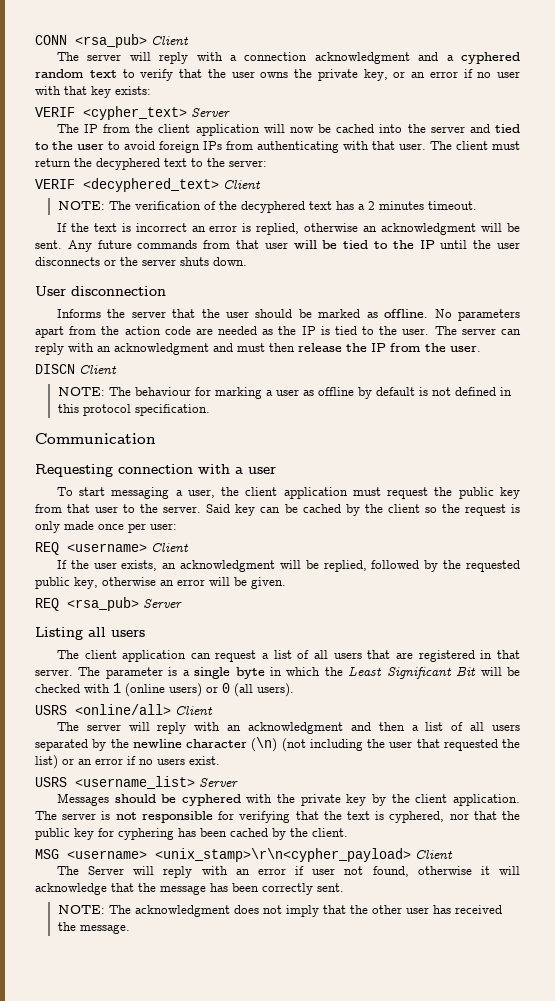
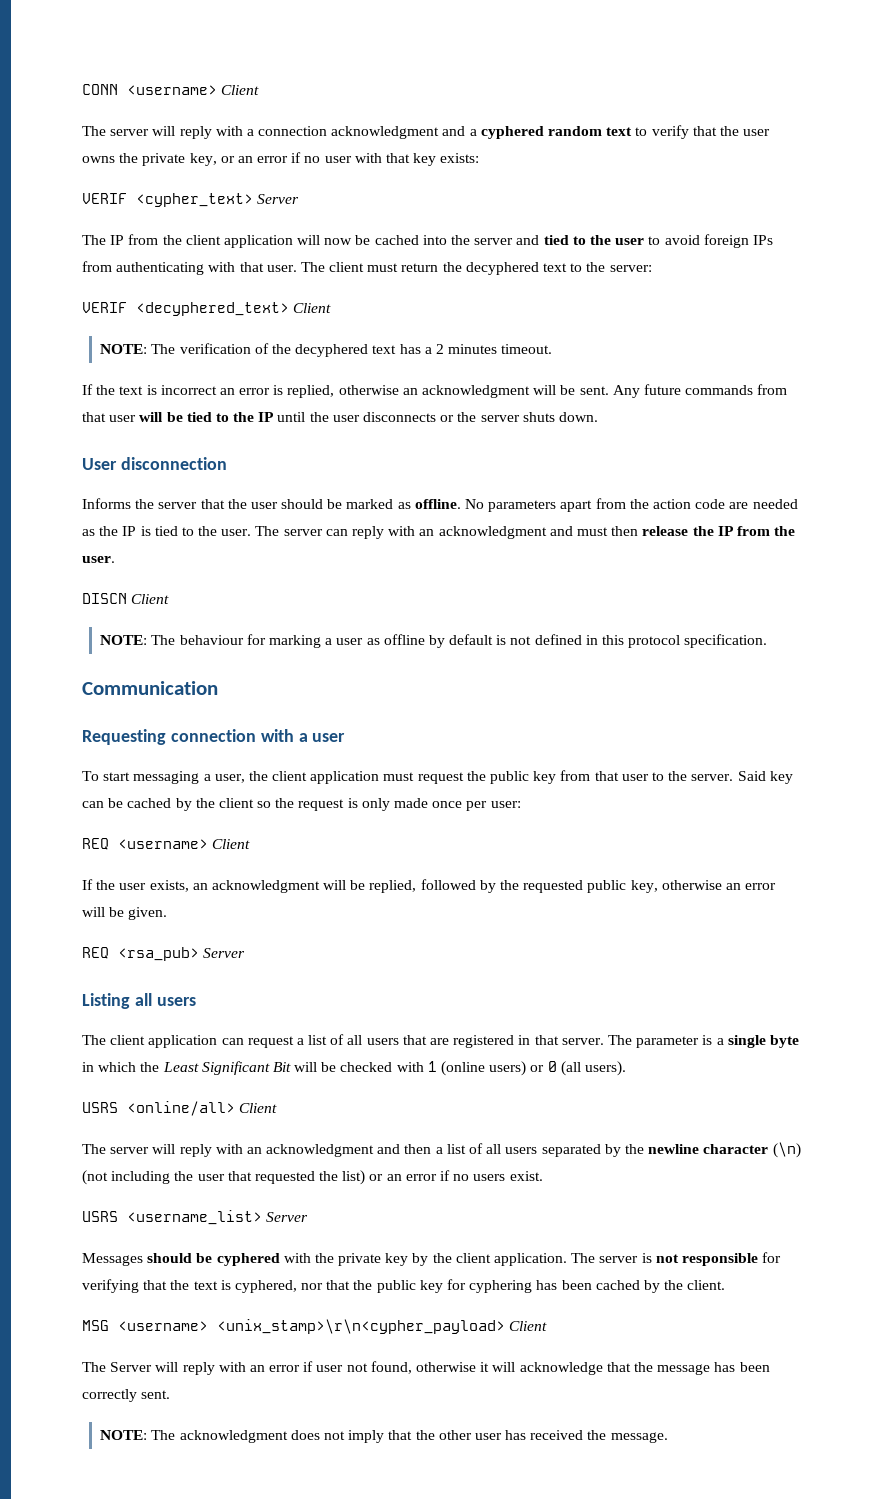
- CONN <rsa_pub> Client
+ CONN <username> Client

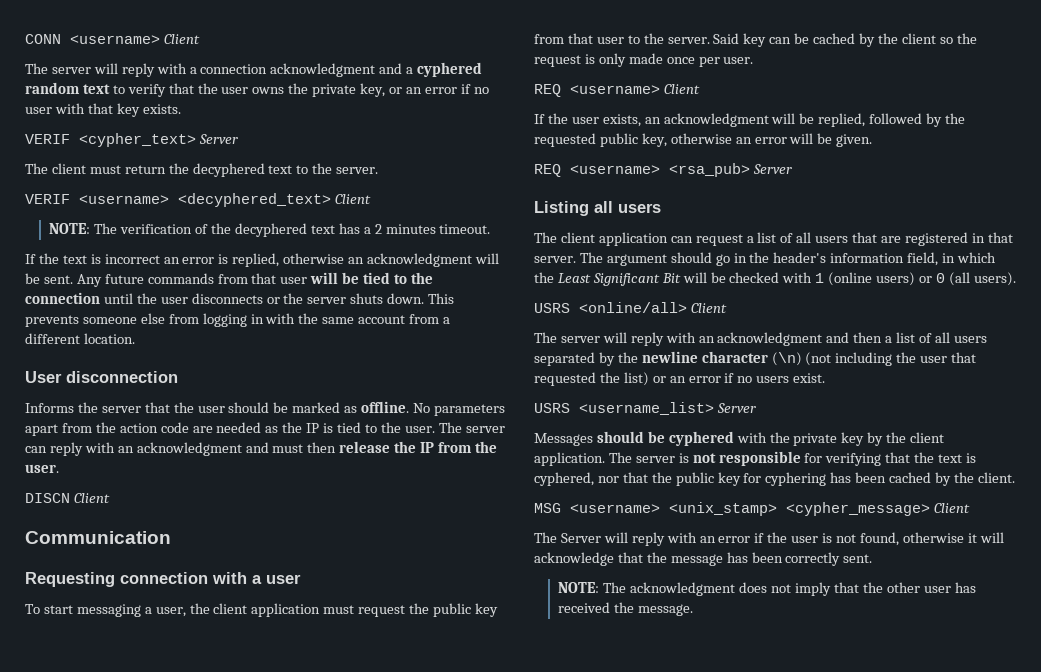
- The server will reply with a connection acknowledgment and a cyphered random text to verify that the user owns the private key, or an error if no user with that key exists:
+ The server will reply with a connection acknowledgment and a cyphered random text to verify that the user owns the private key, or an error if no user with that key exists.
- The IP from the client application will now be cached into the server and tied to the user to avoid foreign IPs from authenticating with that user. The client must return the decyphered text to the server:
- VERIF <decyphered_text> Client
+ The client must return the decyphered text to the server.
+ VERIF <username> <decyphered_text> Client
- Any future commands from that user will be tied to the IP until the user disconnects or the server shuts down.
+ Any future commands from that user will be tied to the connection until the user disconnects or the server shuts down. This prevents someone else from logging in with the same account from a different location.
- NOTE: The behaviour for marking a user as offline by default is not defined in this protocol specification.
- Said key can be cached by the client so the request is only made once per user:
+ Said key can be cached by the client so the request is only made once per user.
- REQ <rsa_pub> Server
+ REQ <username> <rsa_pub> Server
- The parameter is a single byte in which the Least Significant Bit will be checked with 1 (online users) or 0 (all users).
+ The argument should go in the header's information field, in which the Least Significant Bit will be checked with 1 (online users) or 0 (all users).
- MSG <username> <unix_stamp>\r\n<cypher_payload> Client
+ MSG <username> <unix_stamp> <cypher_message> Client
- The Server will reply with an error if user not found, otherwise it will acknowledge that the message has been correctly sent.
+ The Server will reply with an error if the user is not found, otherwise it will acknowledge that the message has been correctly sent.

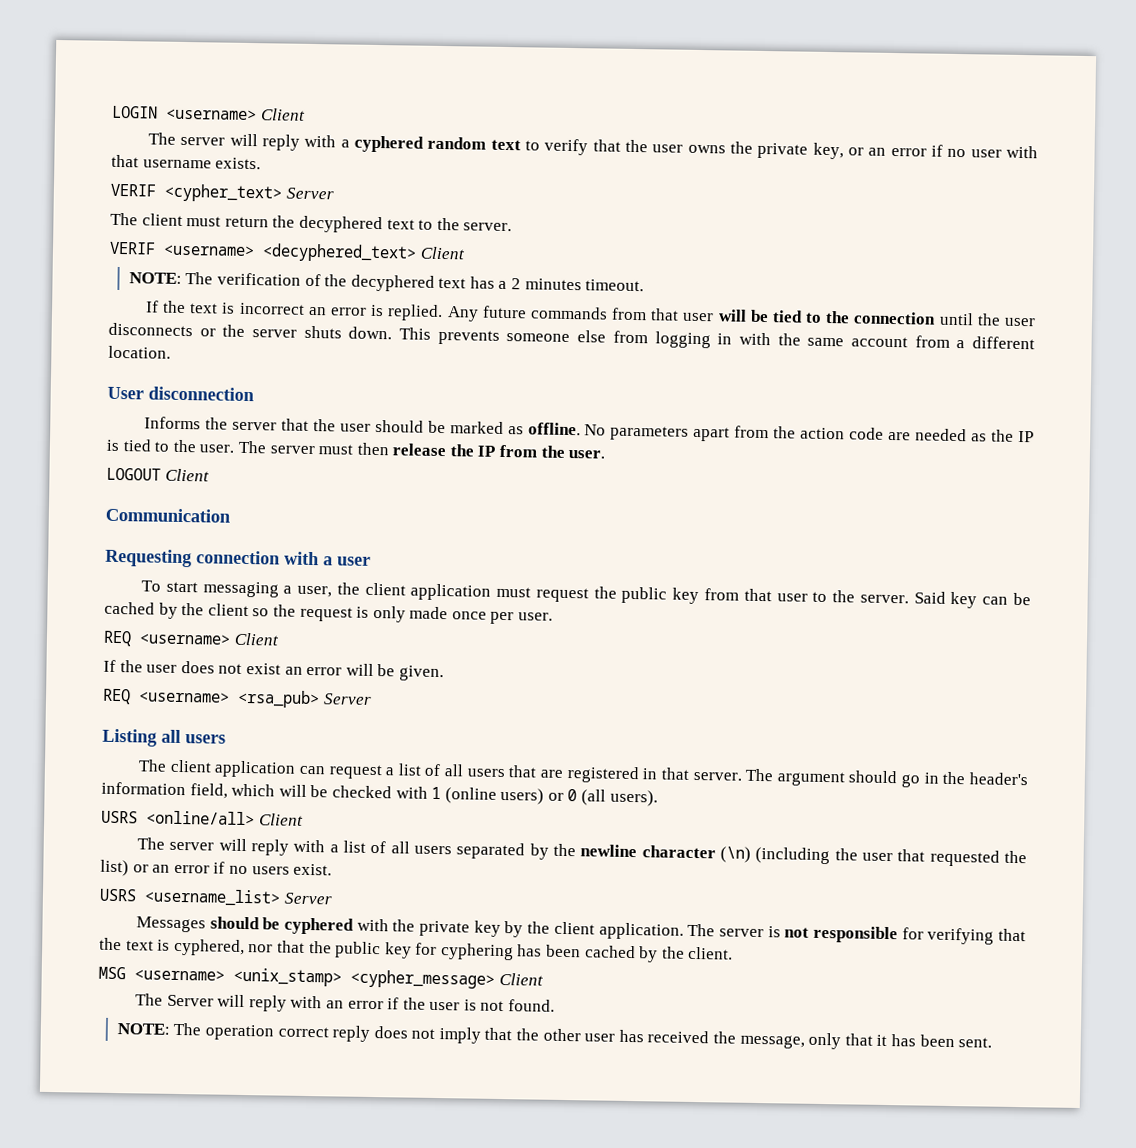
- CONN <username> Client
+ LOGIN <username> Client
- The server will reply with a connection acknowledgment and a cyphered random text to verify that the user owns the private key, or an error if no user with that key exists.
+ The server will reply with a cyphered random text to verify that the user owns the private key, or an error if no user with that username exists.
- If the text is incorrect an error is replied, otherwise an acknowledgment will be sent.
+ If the text is incorrect an error is replied.
- The server can reply with an acknowledgment and must then release the IP from the user.
+ The server must then release the IP from the user.
- DISCN Client
+ LOGOUT Client
- If the user exists, an acknowledgment will be replied, followed by the requested public key, otherwise an error will be given.
+ If the user does not exist an error will be given.
- The argument should go in the header's information field, in which the Least Significant Bit will be checked with 1 (online users) or 0 (all users).
+ The argument should go in the header's information field, which will be checked with 1 (online users) or 0 (all users).
- The server will reply with an acknowledgment and then a list of all users separated by the newline character (\n) (not including the user that requested the list) or an error if no users exist.
+ The server will reply with a list of all users separated by the newline character (\n) (including the user that requested the list) or an error if no users exist.
- The Server will reply with an error if the user is not found, otherwise it will acknowledge that the message has been correctly sent.
- NOTE: The acknowledgment does not imply that the other user has received the message.
+ The Server will reply with an error if the user is not found.
+ NOTE: The operation correct reply does not imply that the other user has received the message, only that it has been sent.

